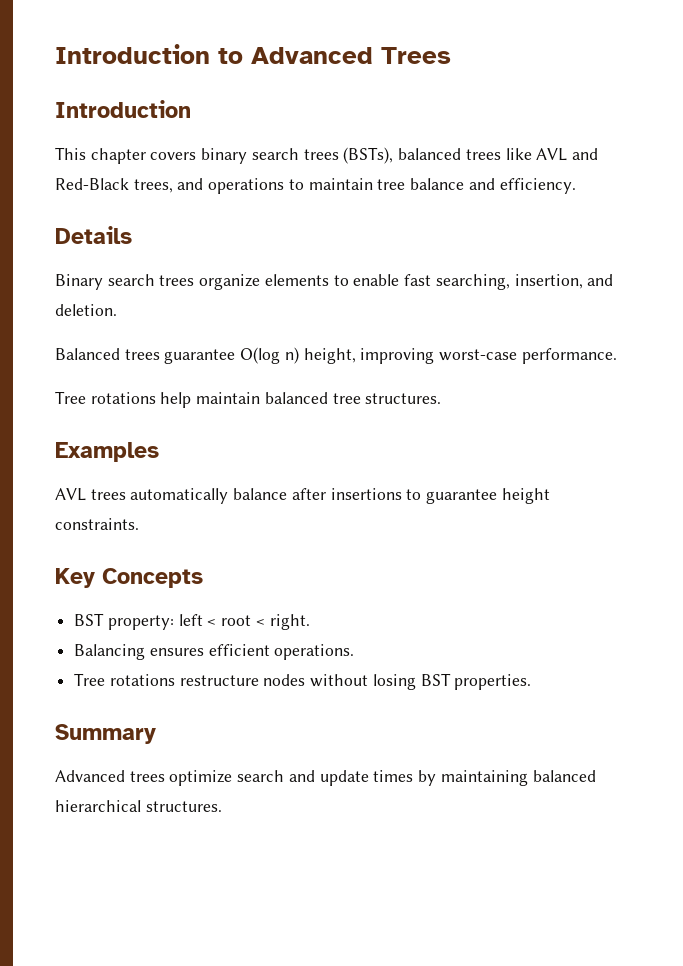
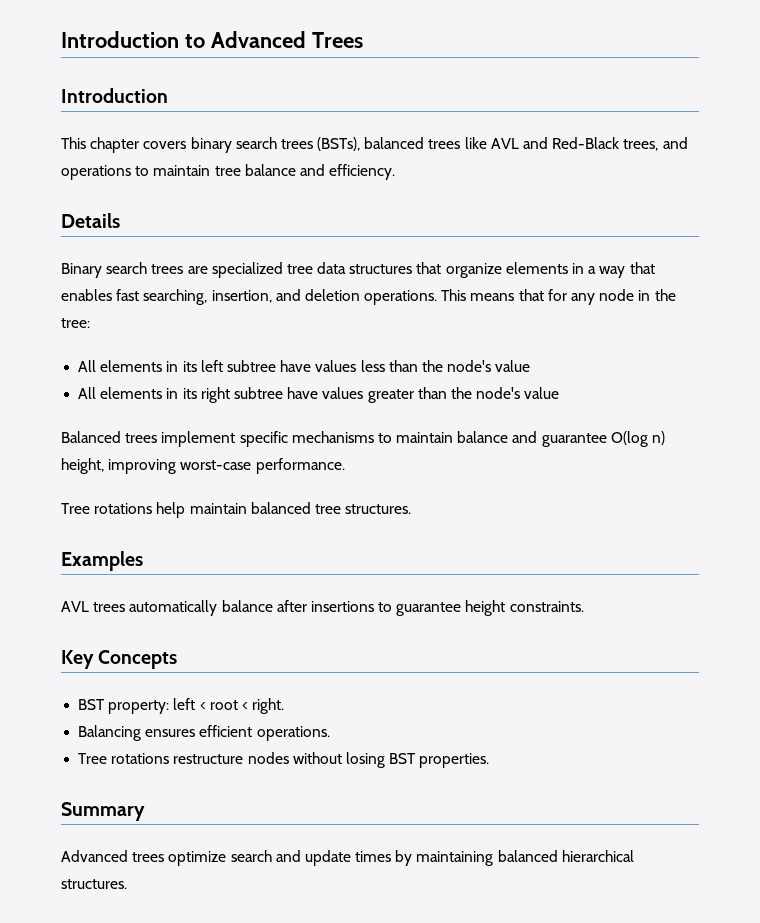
- Binary search trees organize elements to enable fast searching, insertion, and deletion.
- Balanced trees guarantee O(log n) height, improving worst-case performance.
+ Binary search trees are specialized tree data structures that organize elements in a way that enables fast searching, insertion, and deletion operations. This means that for any node in the tree:
+ All elements in its left subtree have values less than the node's value
+ All elements in its right subtree have values greater than the node's value
+ Balanced trees implement specific mechanisms to maintain balance and guarantee O(log n) height, improving worst-case performance.

